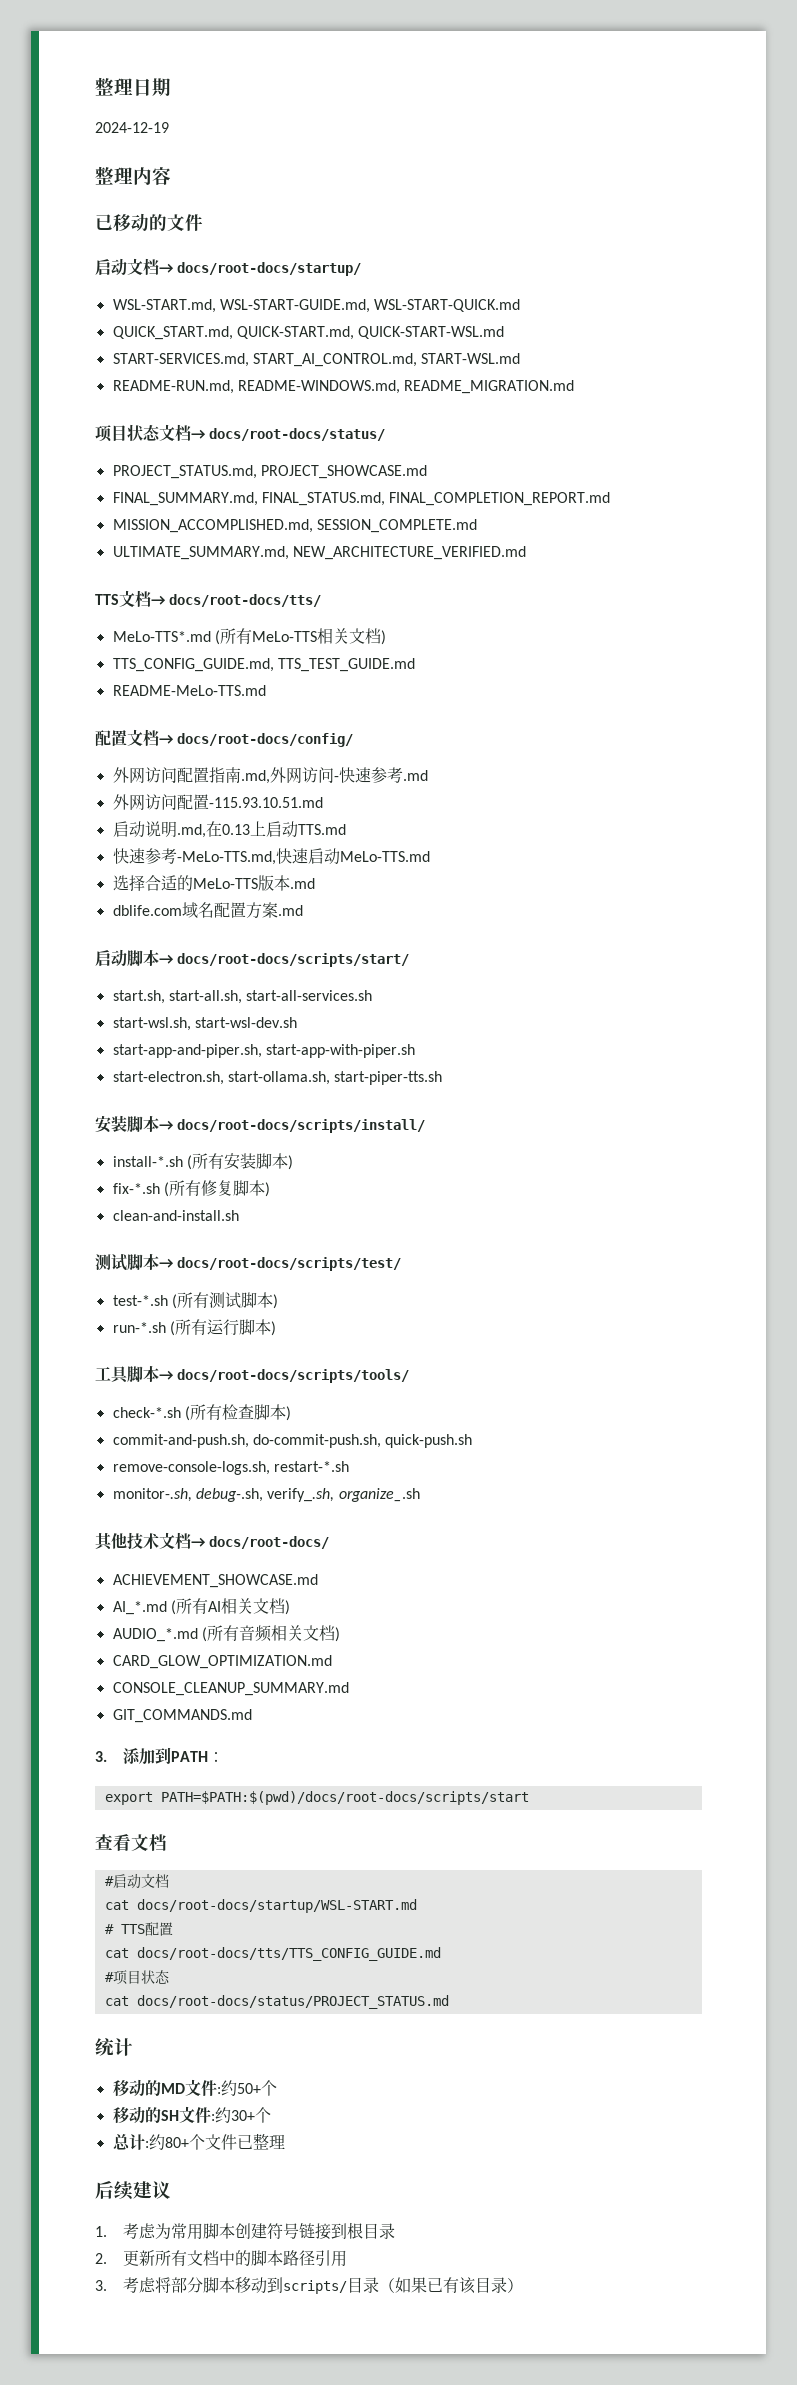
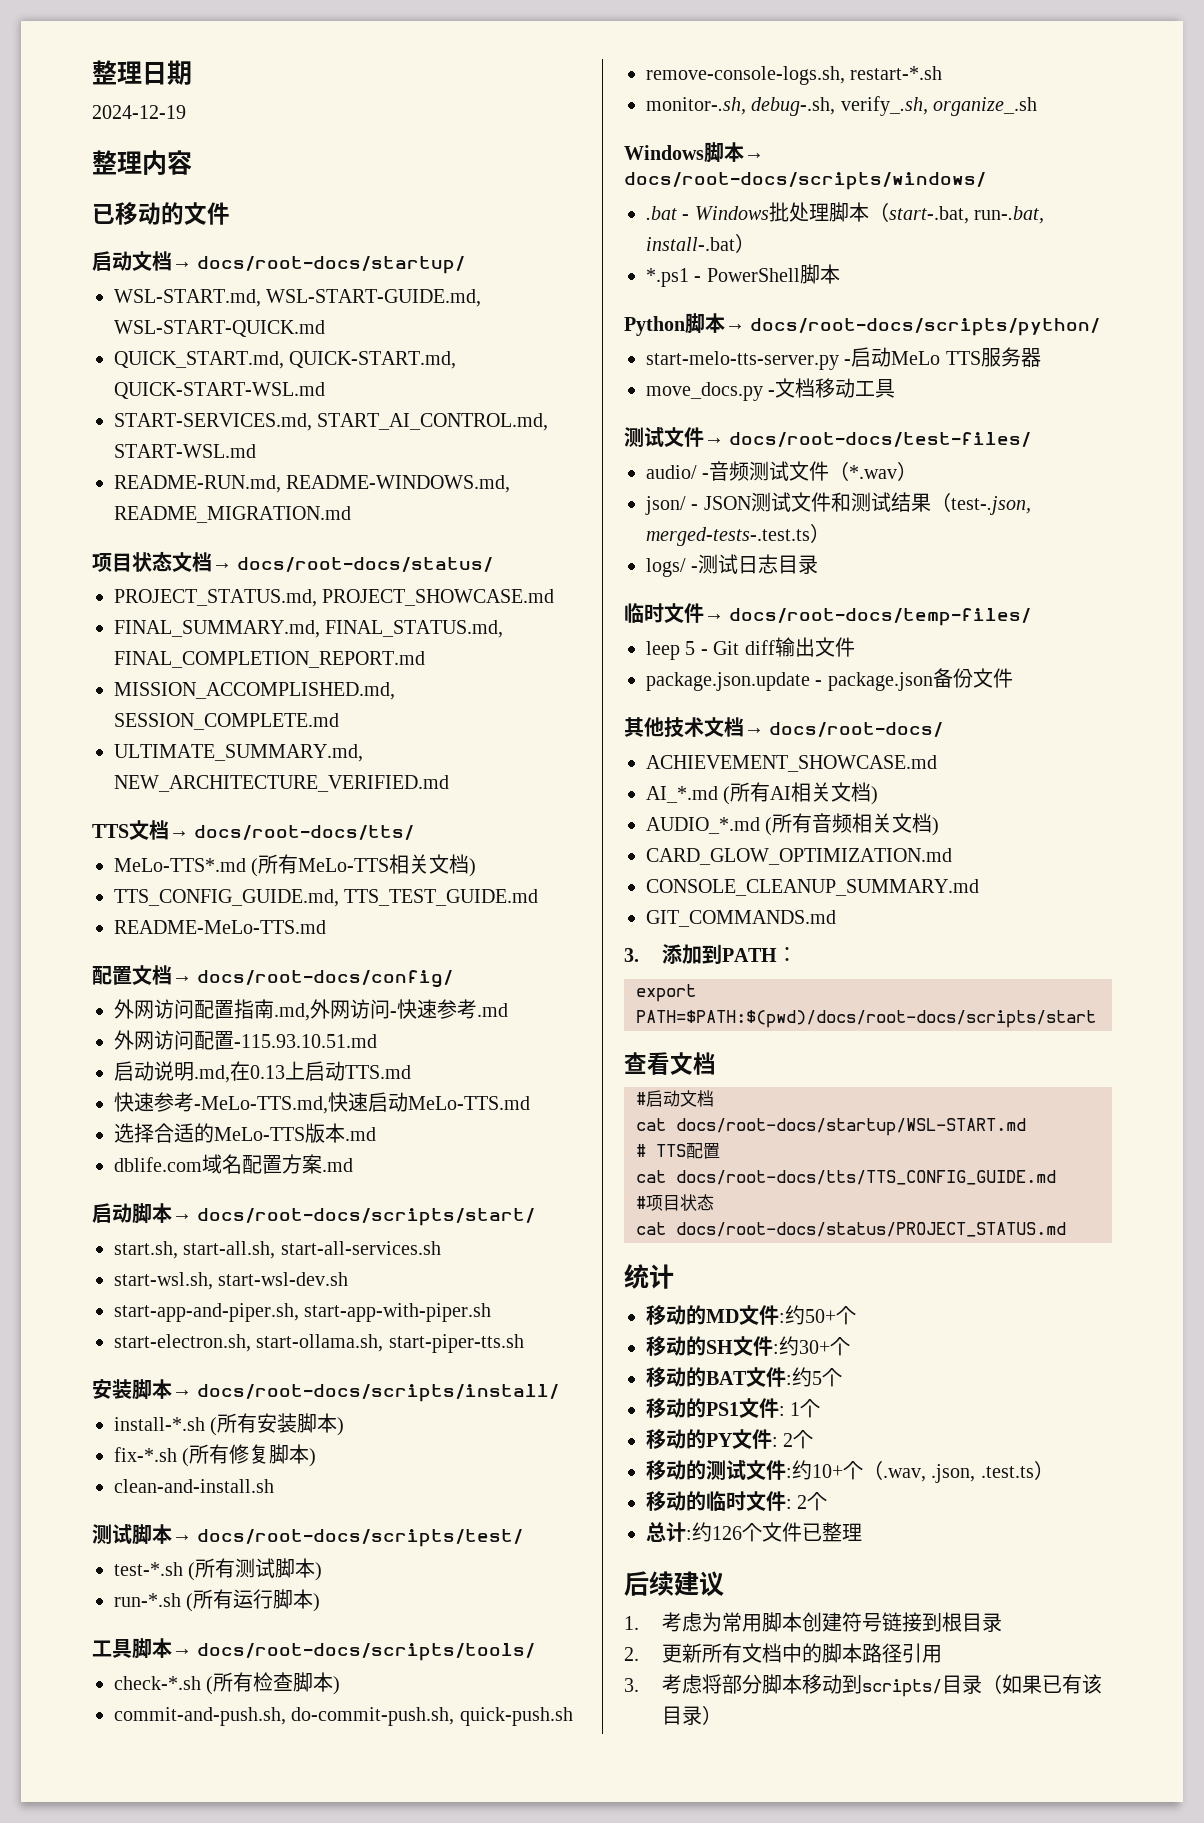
+ Windows脚本→ docs/root-docs/scripts/windows/
+ .bat - Windows批处理脚本（start-.bat, run-.bat, install-.bat）
+ *.ps1 - PowerShell脚本
+ Python脚本→ docs/root-docs/scripts/python/
+ start-melo-tts-server.py -启动MeLo TTS服务器
+ move_docs.py -文档移动工具
+ 测试文件→ docs/root-docs/test-files/
+ audio/ -音频测试文件（*.wav）
+ json/ - JSON测试文件和测试结果（test-.json, merged-tests-.test.ts）
+ logs/ -测试日志目录
+ 临时文件→ docs/root-docs/temp-files/
+ leep 5 - Git diff输出文件
+ package.json.update - package.json备份文件
+ 移动的BAT文件:约5个
+ 移动的PS1文件: 1个
+ 移动的PY文件: 2个
+ 移动的测试文件:约10+个（.wav, .json, .test.ts）
+ 移动的临时文件: 2个
- 总计:约80+个文件已整理
+ 总计:约126个文件已整理

